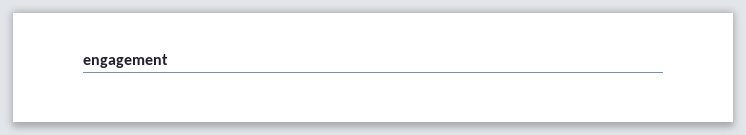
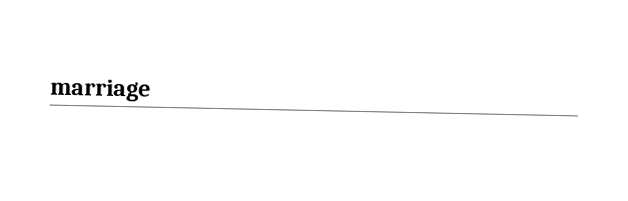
- engagement
+ marriage

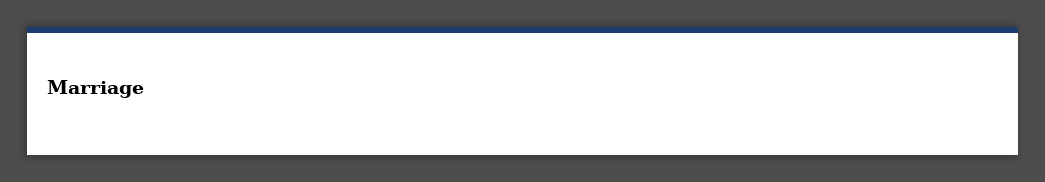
- marriage
+ Marriage

